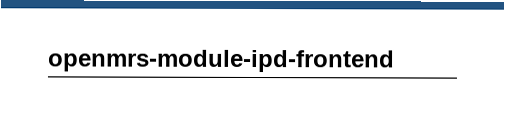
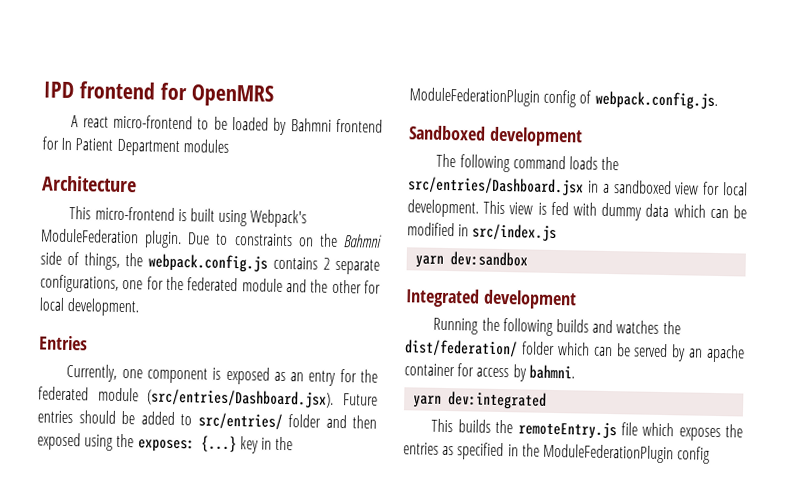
- openmrs-module-ipd-frontend
+ IPD frontend for OpenMRS
+ A react micro-frontend to be loaded by Bahmni frontend for In Patient Department modules
+ Architecture
+ This micro-frontend is built using Webpack's ModuleFederation plugin. Due to constraints on the Bahmni side of things, the webpack.config.js contains 2 separate configurations, one for the federated module and the other for local development.
+ Entries
+ Currently, one component is exposed as an entry for the federated module (src/entries/Dashboard.jsx). Future entries should be added to src/entries/ folder and then exposed using the exposes: {...} key in the ModuleFederationPlugin config of webpack.config.js.
+ Sandboxed development
+ The following command loads the src/entries/Dashboard.jsx in a sandboxed view for local development. This view is fed with dummy data which can be modified in src/index.js
+ yarn dev:sandbox
+ Integrated development
+ Running the following builds and watches the dist/federation/ folder which can be served by an apache container for access by bahmni.
+ yarn dev:integrated
+ This builds the remoteEntry.js file which exposes the entries as specified in the ModuleFederationPlugin config

